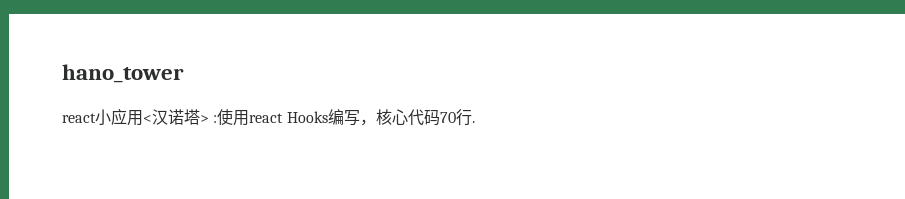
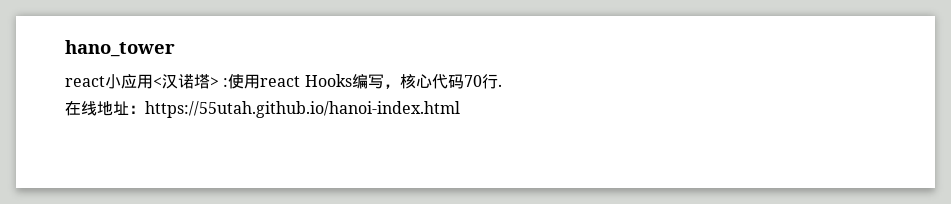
+ 在线地址：https://55utah.github.io/hanoi-index.html

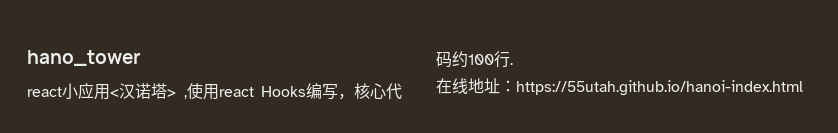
- react小应用<汉诺塔> :使用react Hooks编写，核心代码70行.
+ react小应用<汉诺塔> ,使用react Hooks编写，核心代码约100行.

